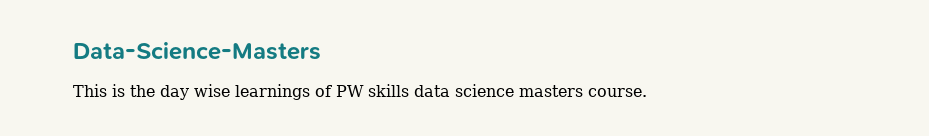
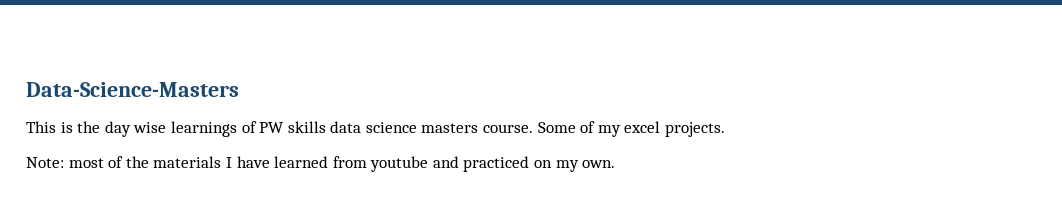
+ Some of my excel projects.
+ Note: most of the materials I have learned from youtube and practiced on my own.

